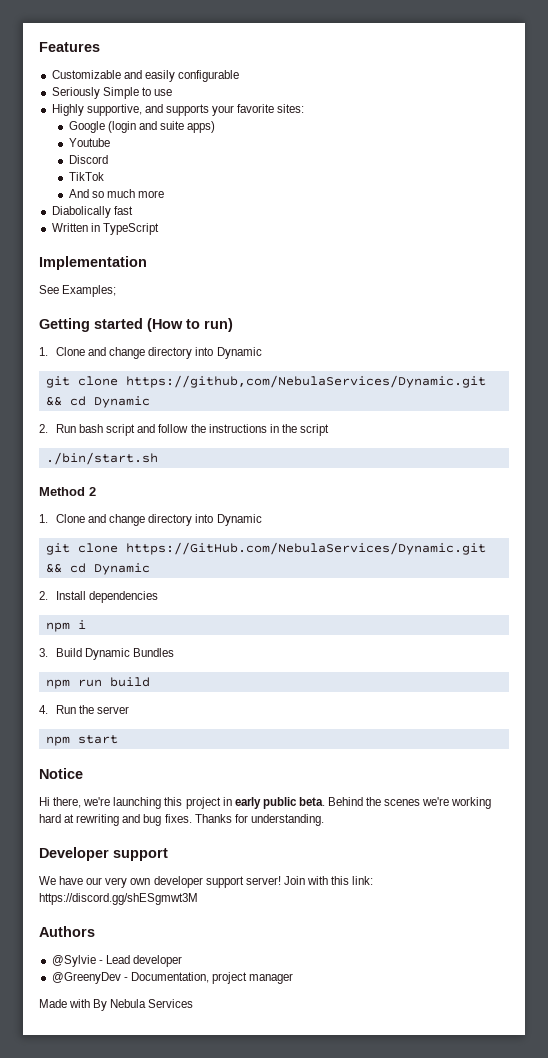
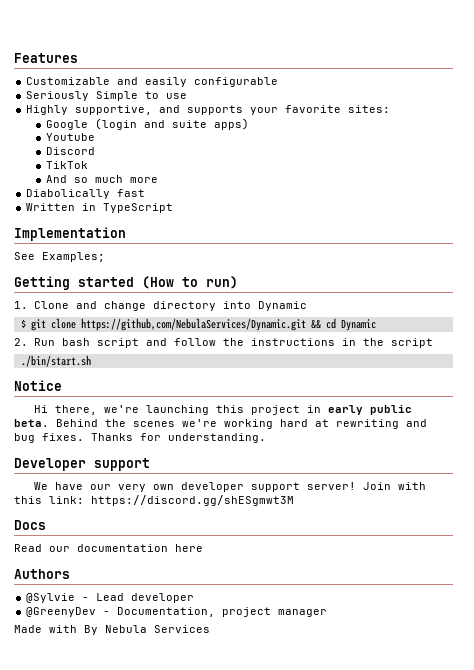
- git clone https://github,com/NebulaServices/Dynamic.git && cd Dynamic
+ $ git clone https://github,com/NebulaServices/Dynamic.git && cd Dynamic
- Method 2
- 1. Clone and change directory into Dynamic
- git clone https://GitHub.com/NebulaServices/Dynamic.git && cd Dynamic
- 2. Install dependencies
- npm i
- 3. Build Dynamic Bundles
- npm run build
- 4. Run the server
- npm start
+ Docs
+ Read our documentation here

